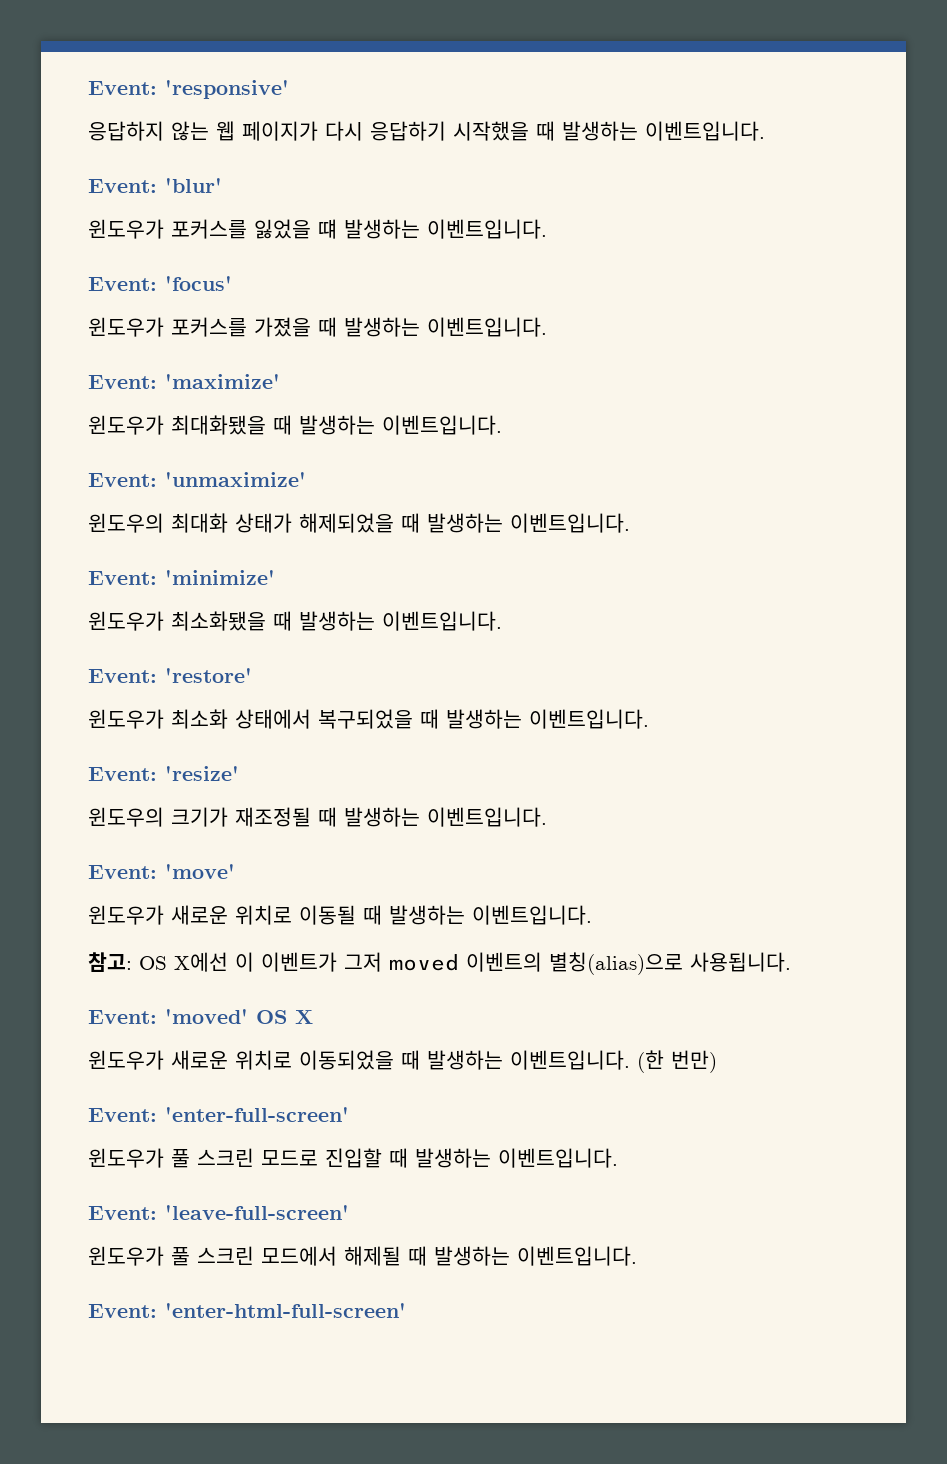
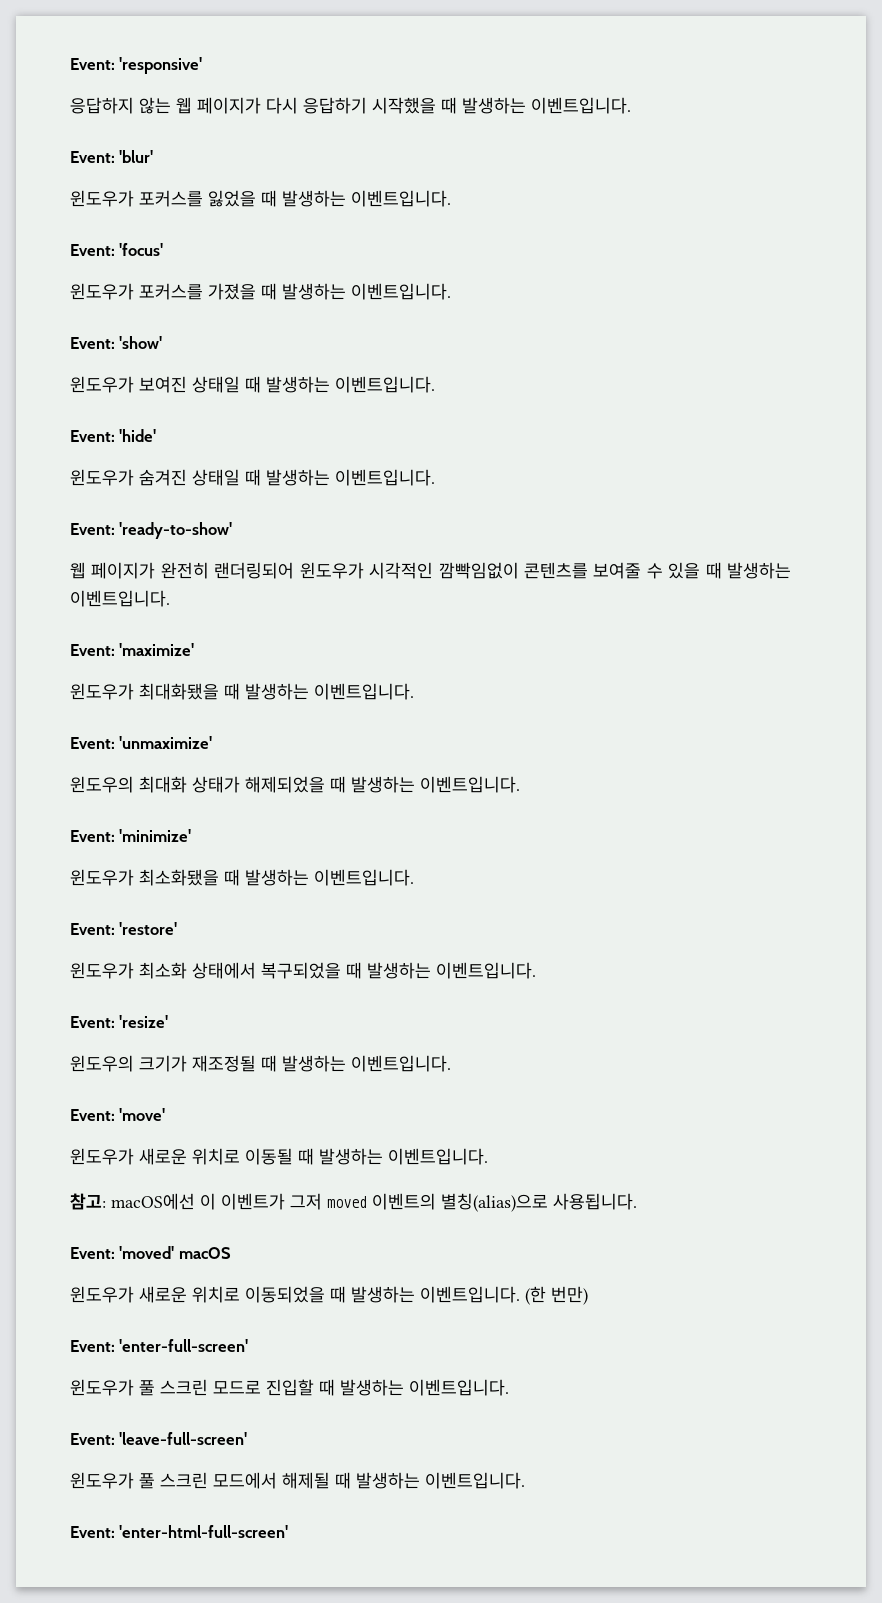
- 윈도우가 포커스를 잃었을 떄 발생하는 이벤트입니다.
+ 윈도우가 포커스를 잃었을 때 발생하는 이벤트입니다.
+ Event: 'show'
+ 윈도우가 보여진 상태일 때 발생하는 이벤트입니다.
+ Event: 'hide'
+ 윈도우가 숨겨진 상태일 때 발생하는 이벤트입니다.
+ Event: 'ready-to-show'
+ 웹 페이지가 완전히 랜더링되어 윈도우가 시각적인 깜빡임없이 콘텐츠를 보여줄 수 있을 때 발생하는 이벤트입니다.
- 참고: OS X에선 이 이벤트가 그저 moved 이벤트의 별칭(alias)으로 사용됩니다.
+ 참고: macOS에선 이 이벤트가 그저 moved 이벤트의 별칭(alias)으로 사용됩니다.
- Event: 'moved' OS X
+ Event: 'moved' macOS

